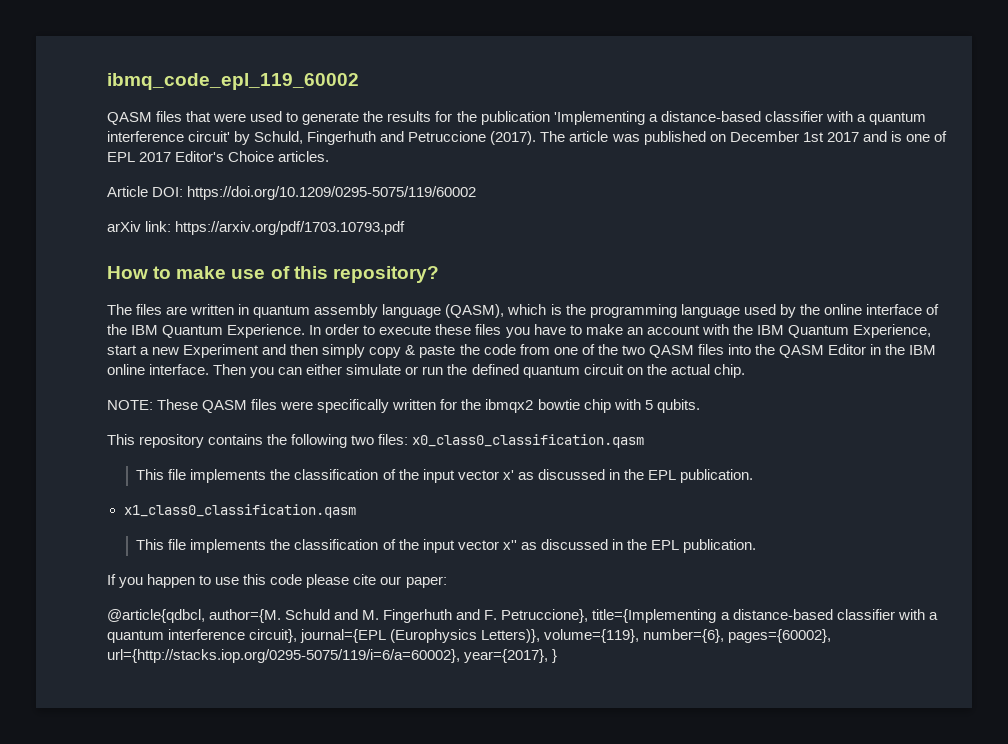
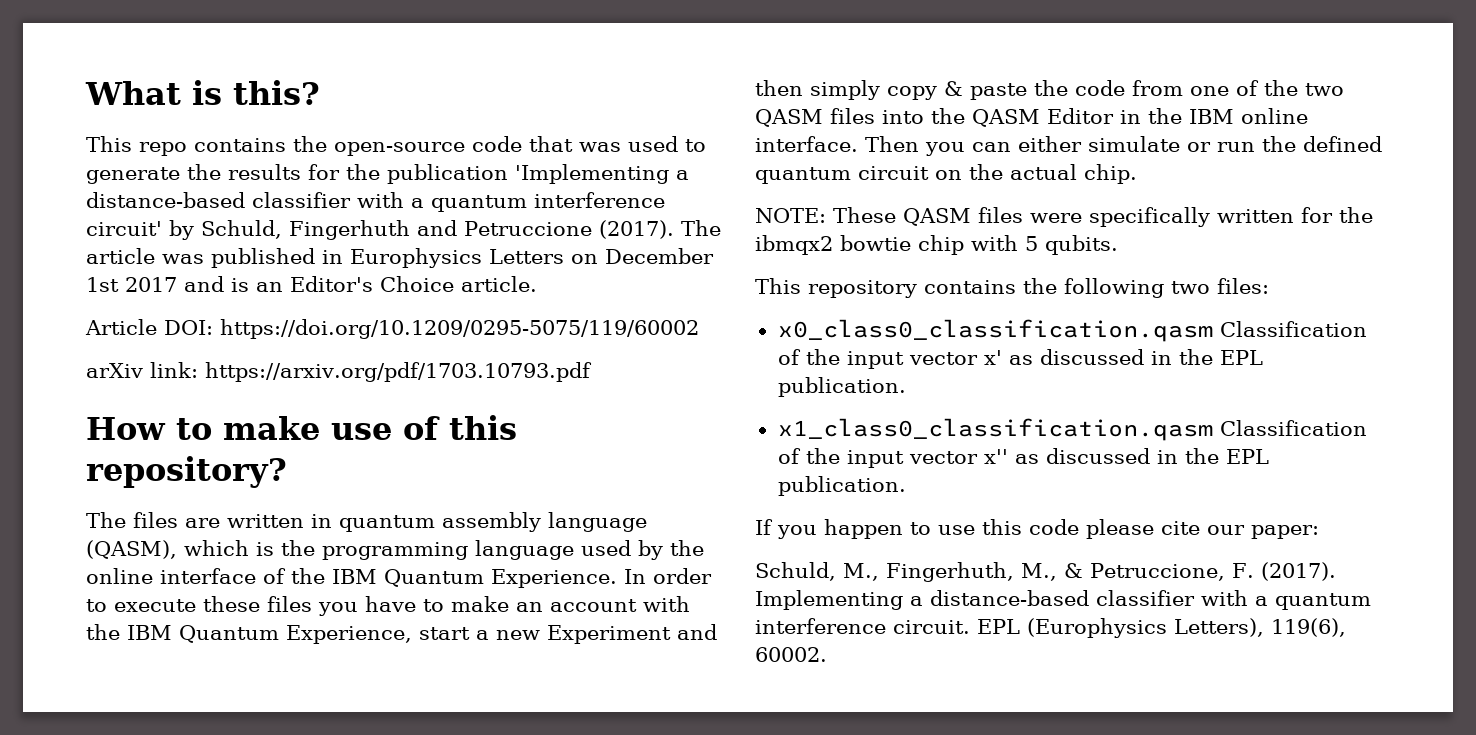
- ibmq_code_epl_119_60002
- QASM files that were used to generate the results for the publication 'Implementing a distance-based classifier with a quantum interference circuit' by Schuld, Fingerhuth and Petruccione (2017).
+ What is this?
+ This repo contains the open-source code that was used to generate the results for the publication 'Implementing a distance-based classifier with a quantum interference circuit' by Schuld, Fingerhuth and Petruccione (2017).
- The article was published on December 1st 2017 and is one of EPL 2017 Editor's Choice articles.
+ The article was published in Europhysics Letters on December 1st 2017 and is an Editor's Choice article.
- This repository contains the following two files: x0_class0_classification.qasm
- This file implements the classification of the input vector x' as discussed in the EPL publication.
+ This repository contains the following two files:
+ x0_class0_classification.qasm Classification of the input vector x' as discussed in the EPL publication.
- x1_class0_classification.qasm
- This file implements the classification of the input vector x'' as discussed in the EPL publication.
+ x1_class0_classification.qasm Classification of the input vector x'' as discussed in the EPL publication.
- @article{qdbcl, author={M. Schuld and M. Fingerhuth and F. Petruccione}, title={Implementing a distance-based classifier with a quantum interference circuit}, journal={EPL (Europhysics Letters)}, volume={119}, number={6}, pages={60002}, url={http://stacks.iop.org/0295-5075/119/i=6/a=60002}, year={2017}, }
+ Schuld, M., Fingerhuth, M., & Petruccione, F. (2017). Implementing a distance-based classifier with a quantum interference circuit. EPL (Europhysics Letters), 119(6), 60002.

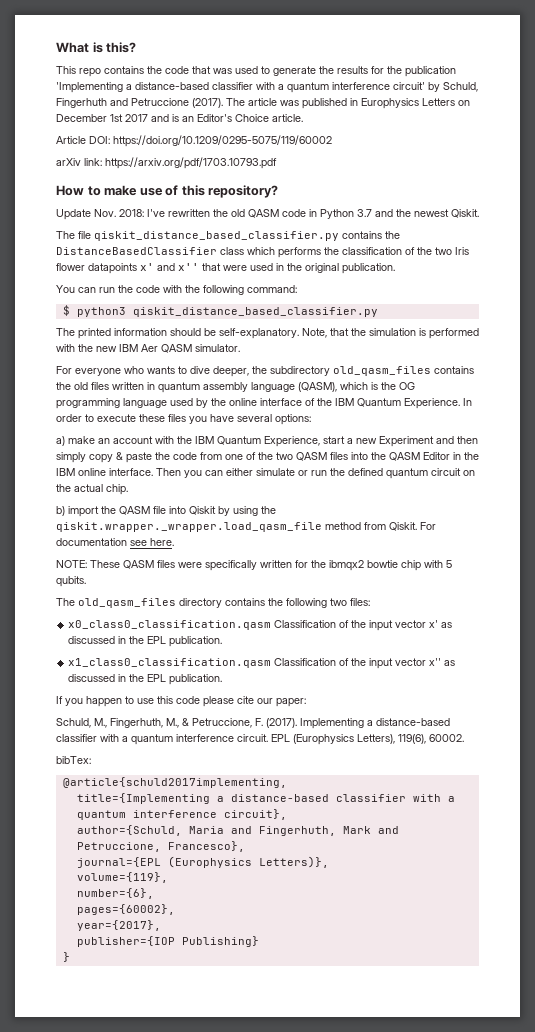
- This repo contains the open-source code that was used to generate the results for the publication 'Implementing a distance-based classifier with a quantum interference circuit' by Schuld, Fingerhuth and Petruccione (2017).
+ This repo contains the code that was used to generate the results for the publication 'Implementing a distance-based classifier with a quantum interference circuit' by Schuld, Fingerhuth and Petruccione (2017).
- The files are written in quantum assembly language (QASM), which is the programming language used by the online interface of the IBM Quantum Experience.
+ Update Nov. 2018: I've rewritten the old QASM code in Python 3.7 and the newest Qiskit.
+ The file qiskit_distance_based_classifier.py contains the DistanceBasedClassifier class which performs the classification of the two Iris flower datapoints x' and x'' that were used in the original publication.
+ You can run the code with the following command:
+ $ python3 qiskit_distance_based_classifier.py
+ The printed information should be self-explanatory. Note, that the simulation is performed with the new IBM Aer QASM simulator.
+ For everyone who wants to dive deeper, the subdirectory old_qasm_files contains the old files written in quantum assembly language (QASM), which is the OG programming language used by the online interface of the IBM Quantum Experience.
- In order to execute these files you have to make an account with the IBM Quantum Experience, start a new Experiment and then simply copy & paste the code from one of the two QASM files into the QASM Editor in the IBM online interface.
+ In order to execute these files you have several options:
+ a) make an account with the IBM Quantum Experience, start a new Experiment and then simply copy & paste the code from one of the two QASM files into the QASM Editor in the IBM online interface.
+ b) import the QASM file into Qiskit by using the qiskit.wrapper._wrapper.load_qasm_file method from Qiskit. For documentation see here.
- This repository contains the following two files:
+ The old_qasm_files directory contains the following two files:
+ bibTex:
+ @article{schuld2017implementing,
+ title={Implementing a distance-based classifier with a quantum interference circuit},
+ author={Schuld, Maria and Fingerhuth, Mark and Petruccione, Francesco},
+ journal={EPL (Europhysics Letters)},
+ volume={119},
+ number={6},
+ pages={60002},
+ year={2017},
+ publisher={IOP Publishing}
+ }

